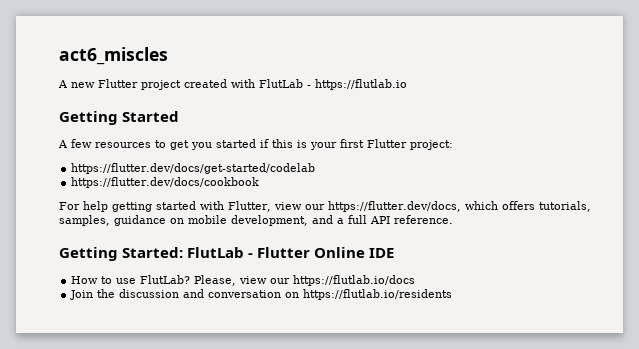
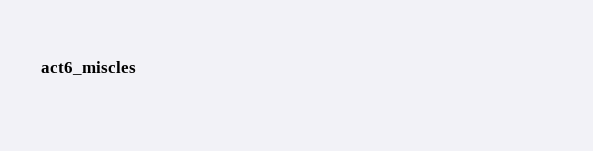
- A new Flutter project created with FlutLab - https://flutlab.io
- Getting Started
- A few resources to get you started if this is your first Flutter project:
- https://flutter.dev/docs/get-started/codelab
- https://flutter.dev/docs/cookbook
- For help getting started with Flutter, view our https://flutter.dev/docs, which offers tutorials, samples, guidance on mobile development, and a full API reference.
- Getting Started: FlutLab - Flutter Online IDE
- How to use FlutLab? Please, view our https://flutlab.io/docs
- Join the discussion and conversation on https://flutlab.io/residents

